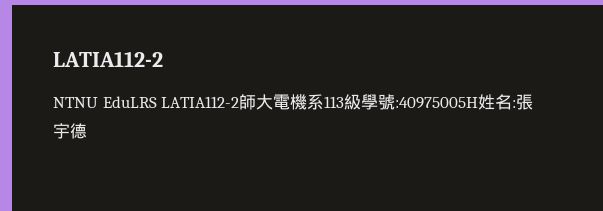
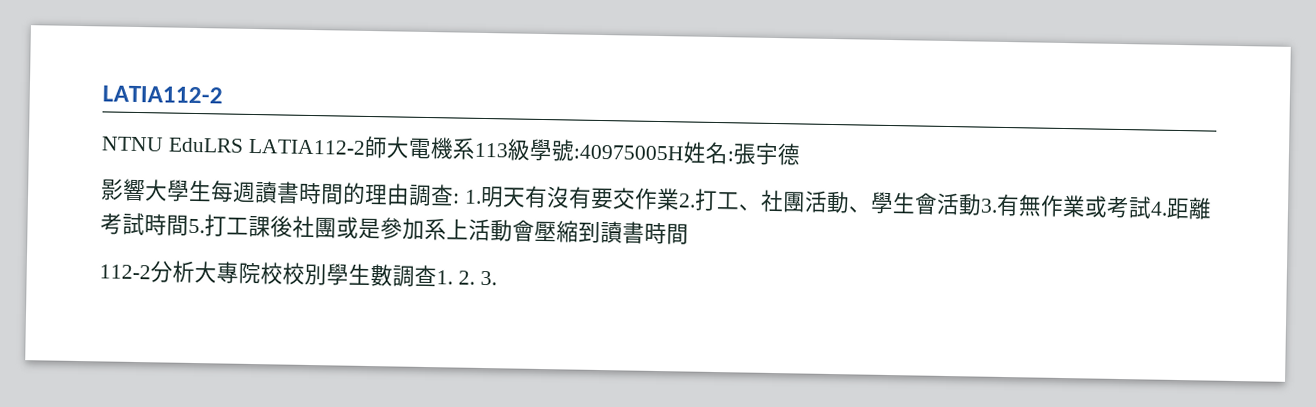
+ 影響大學生每週讀書時間的理由調查: 1.明天有沒有要交作業2.打工、社團活動、學生會活動3.有無作業或考試4.距離考試時間5.打工課後社團或是參加系上活動會壓縮到讀書時間
+ 112-2分析大專院校校別學生數調查1. 2. 3.

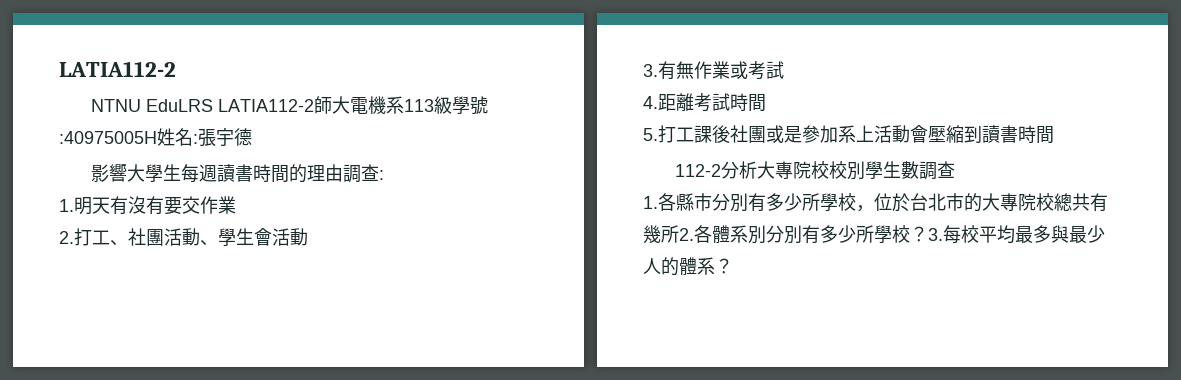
- 影響大學生每週讀書時間的理由調查: 1.明天有沒有要交作業2.打工、社團活動、學生會活動3.有無作業或考試4.距離考試時間5.打工課後社團或是參加系上活動會壓縮到讀書時間
+ 影響大學生每週讀書時間的理由調查:
+ 1.明天有沒有要交作業
+ 2.打工、社團活動、學生會活動
+ 3.有無作業或考試
+ 4.距離考試時間
+ 5.打工課後社團或是參加系上活動會壓縮到讀書時間
- 112-2分析大專院校校別學生數調查1. 2. 3.
+ 112-2分析大專院校校別學生數調查
+ 1.各縣市分別有多少所學校，位於台北市的大專院校總共有幾所2.各體系別分別有多少所學校？3.每校平均最多與最少人的體系？

